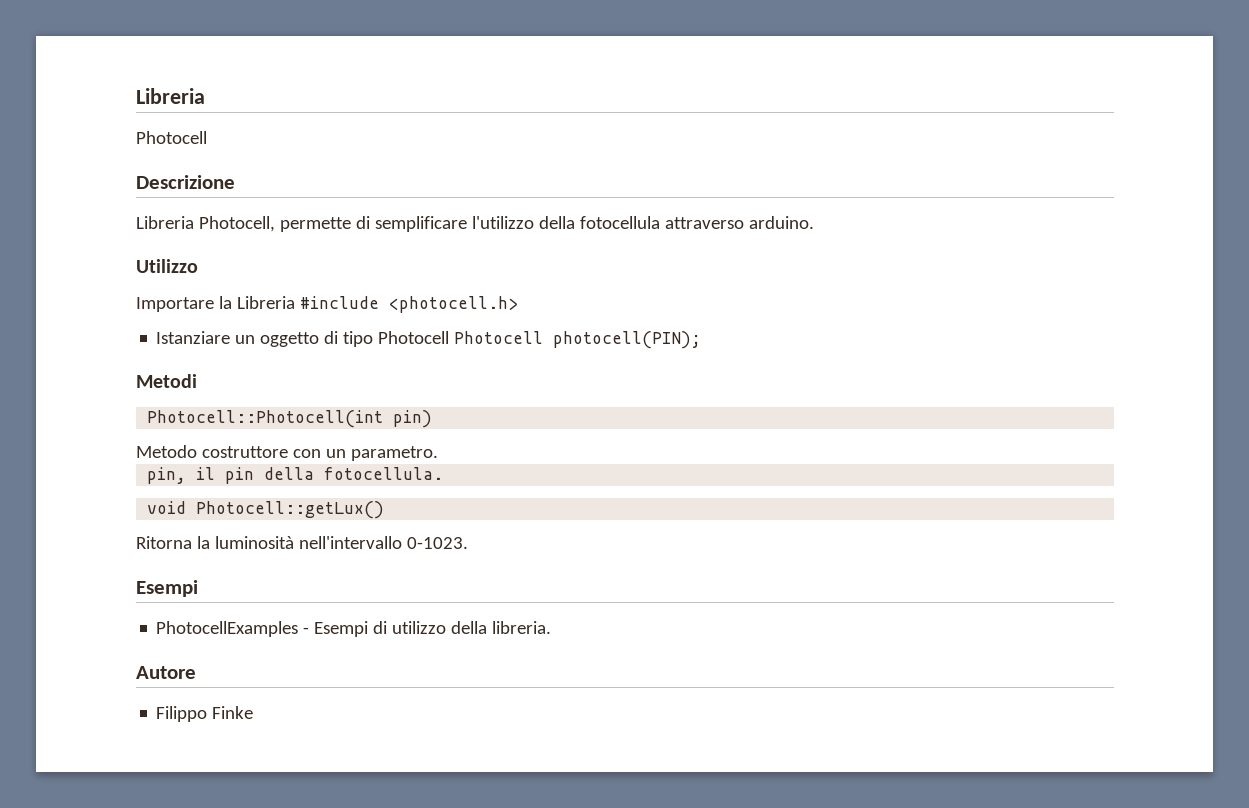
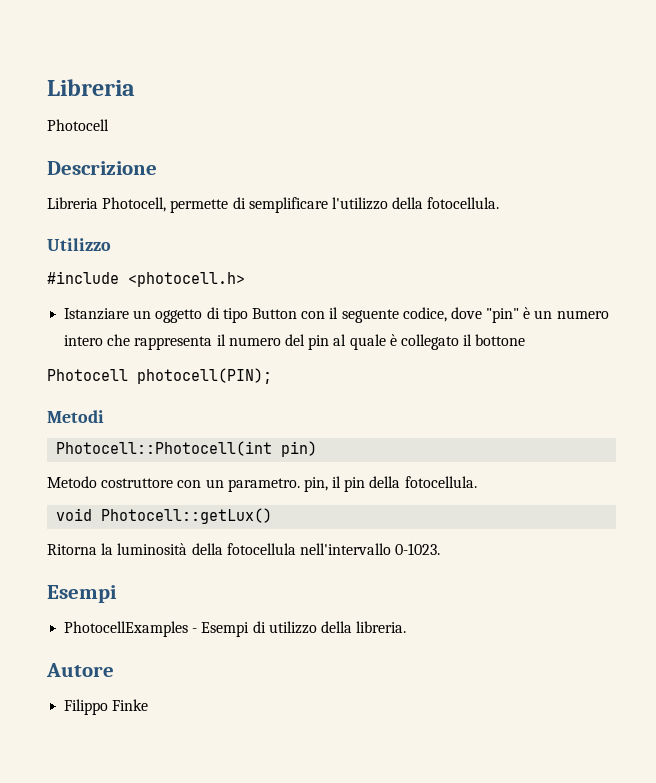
- Libreria Photocell, permette di semplificare l'utilizzo della fotocellula attraverso arduino.
+ Libreria Photocell, permette di semplificare l'utilizzo della fotocellula.
  Utilizzo
- Importare la Libreria #include <photocell.h>
+ #include <photocell.h>
- Istanziare un oggetto di tipo Photocell Photocell photocell(PIN);
+ Istanziare un oggetto di tipo Button con il seguente codice, dove "pin" è un numero intero che rappresenta il numero del pin al quale è collegato il bottone
+ Photocell photocell(PIN);
- Metodo costruttore con un parametro.
- pin, il pin della fotocellula.
+ Metodo costruttore con un parametro. pin, il pin della fotocellula.
- Ritorna la luminosità nell'intervallo 0-1023.
+ Ritorna la luminosità della fotocellula nell'intervallo 0-1023.

